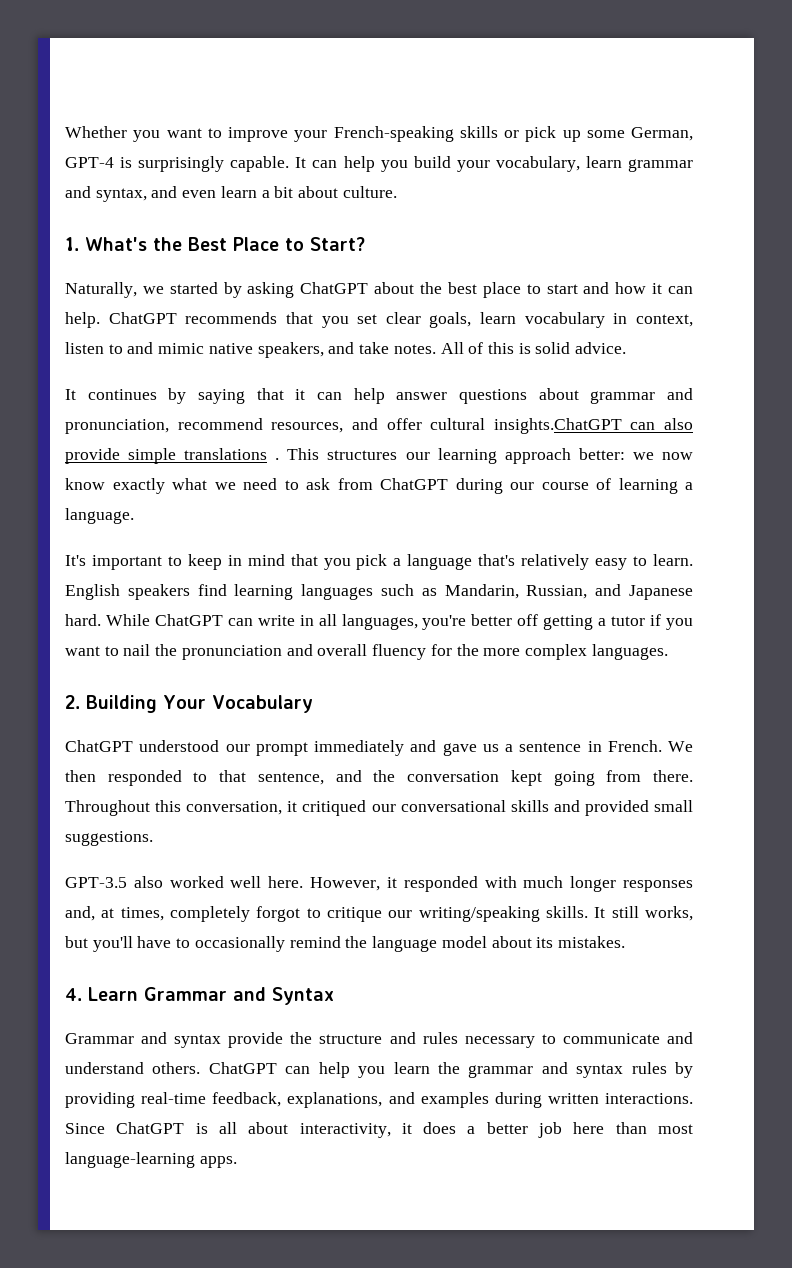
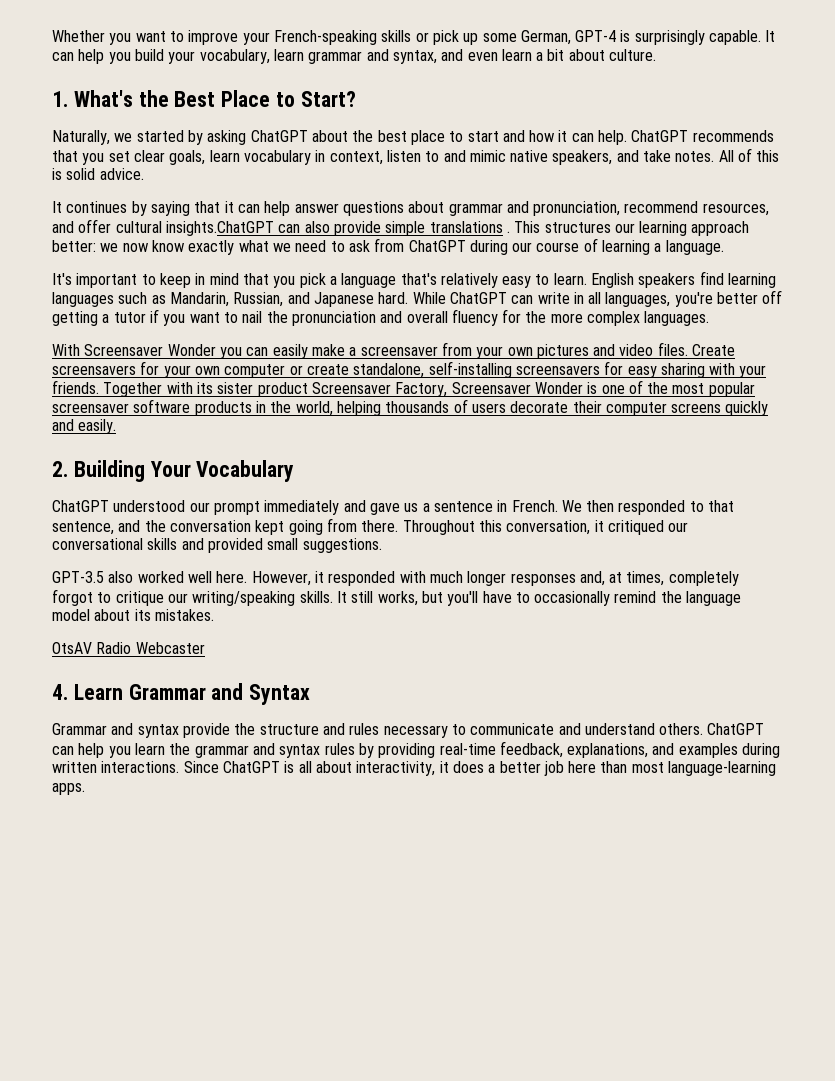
+ With Screensaver Wonder you can easily make a screensaver from your own pictures and video files. Create screensavers for your own computer or create standalone, self-installing screensavers for easy sharing with your friends. Together with its sister product Screensaver Factory, Screensaver Wonder is one of the most popular screensaver software products in the world, helping thousands of users decorate their computer screens quickly and easily.
+ OtsAV Radio Webcaster

